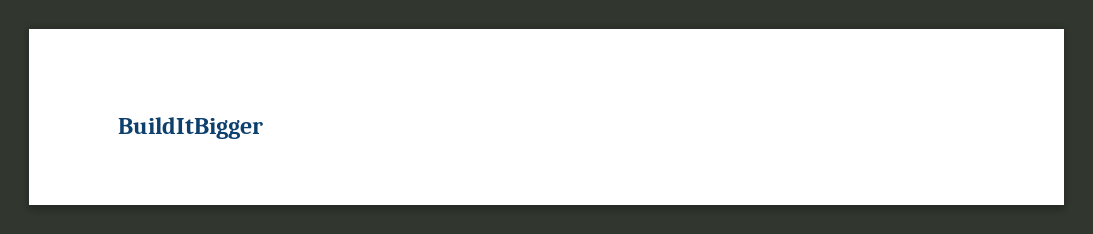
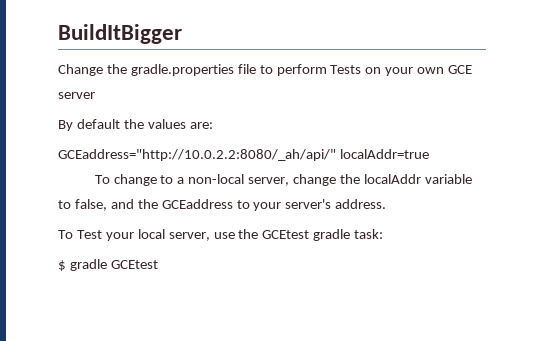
+ Change the gradle.properties file to perform Tests on your own GCE server
+ By default the values are:
+ GCEaddress="http://10.0.2.2:8080/_ah/api/" localAddr=true
+ To change to a non-local server, change the localAddr variable to false, and the GCEaddress to your server's address.
+ To Test your local server, use the GCEtest gradle task:
+ $ gradle GCEtest

